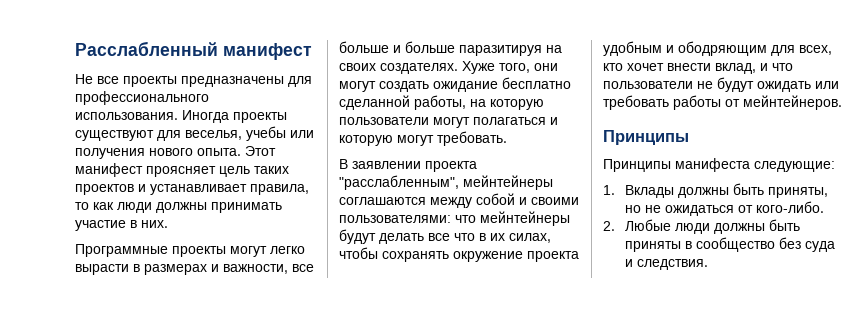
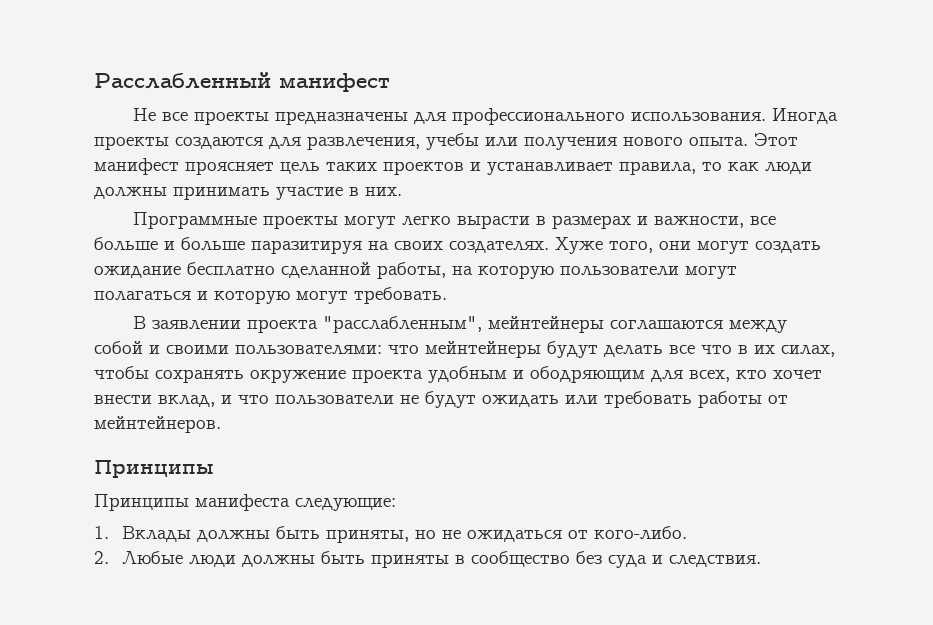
- Иногда проекты существуют для веселья, учебы или получения нового опыта.
+ Иногда проекты создаются для развлечения, учебы или получения нового опыта.

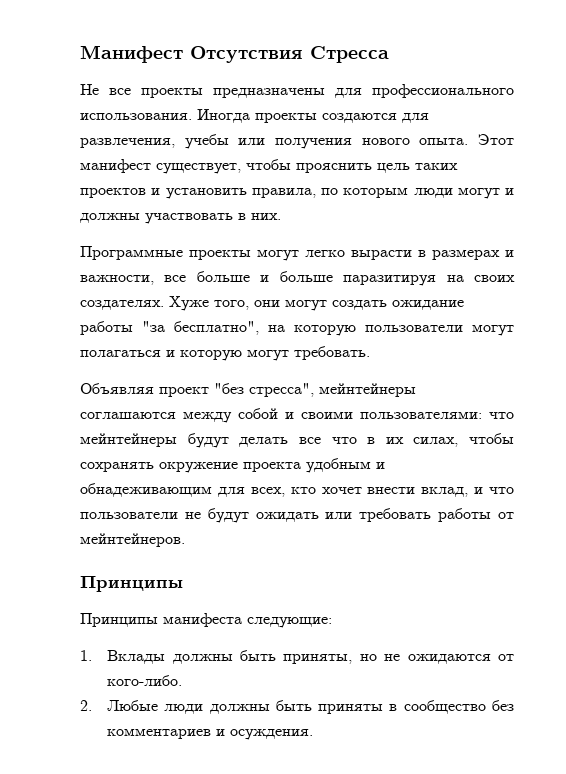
- Расслабленный манифест
+ Манифест Отсутствия Стресса
- Этот манифест проясняет цель таких проектов и устанавливает правила, то как люди должны принимать участие в них.
+ Этот манифест существует, чтобы прояснить цель таких проектов и установить правила, по которым люди могут и должны участвовать в них.
- Хуже того, они могут создать ожидание бесплатно сделанной работы, на которую пользователи могут полагаться и которую могут требовать.
+ Хуже того, они могут создать ожидание работы "за бесплатно", на которую пользователи могут полагаться и которую могут требовать.
- В заявлении проекта "расслабленным", мейнтейнеры соглашаются между собой и своими пользователями: что мейнтейнеры будут делать все что в их силах, чтобы сохранять окружение проекта удобным и ободряющим для всех, кто хочет внести вклад, и что пользователи не будут ожидать или требовать работы от мейнтейнеров.
+ Объявляя проект "без стресса", мейнтейнеры соглашаются между собой и своими пользователями: что мейнтейнеры будут делать все что в их силах, чтобы сохранять окружение проекта удобным и обнадеживающим для всех, кто хочет внести вклад, и что пользователи не будут ожидать или требовать работы от мейнтейнеров.
- 1. Вклады должны быть приняты, но не ожидаться от кого-либо.
+ 1. Вклады должны быть приняты, но не ожидаются от кого-либо.
- 2. Любые люди должны быть приняты в сообщество без суда и следствия.
+ 2. Любые люди должны быть приняты в сообщество без комментариев и осуждения.

